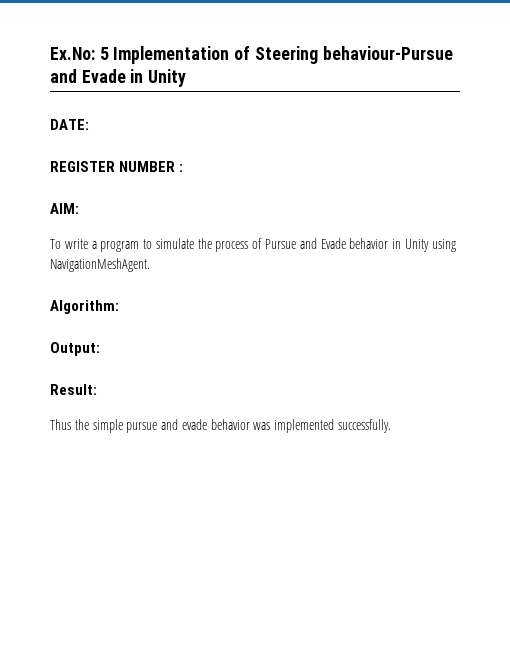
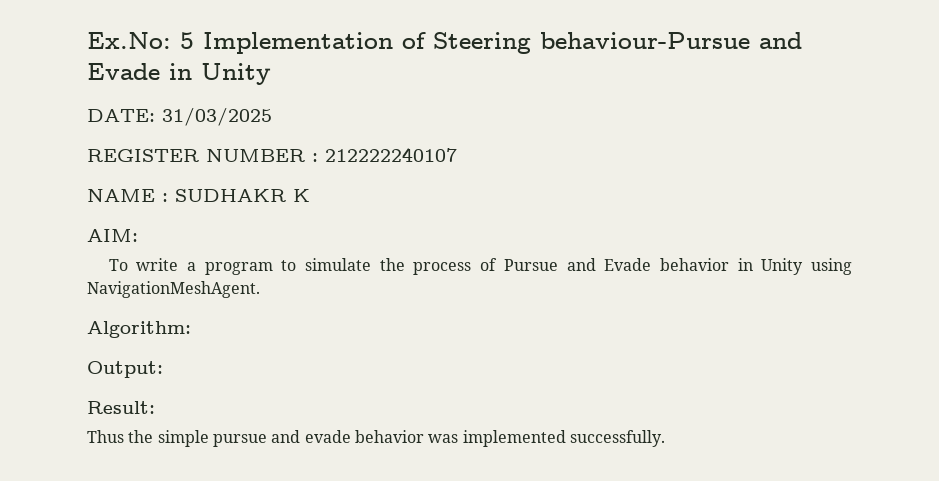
- DATE:
+ DATE: 31/03/2025
- REGISTER NUMBER :
+ REGISTER NUMBER : 212222240107
+ NAME : SUDHAKR K

